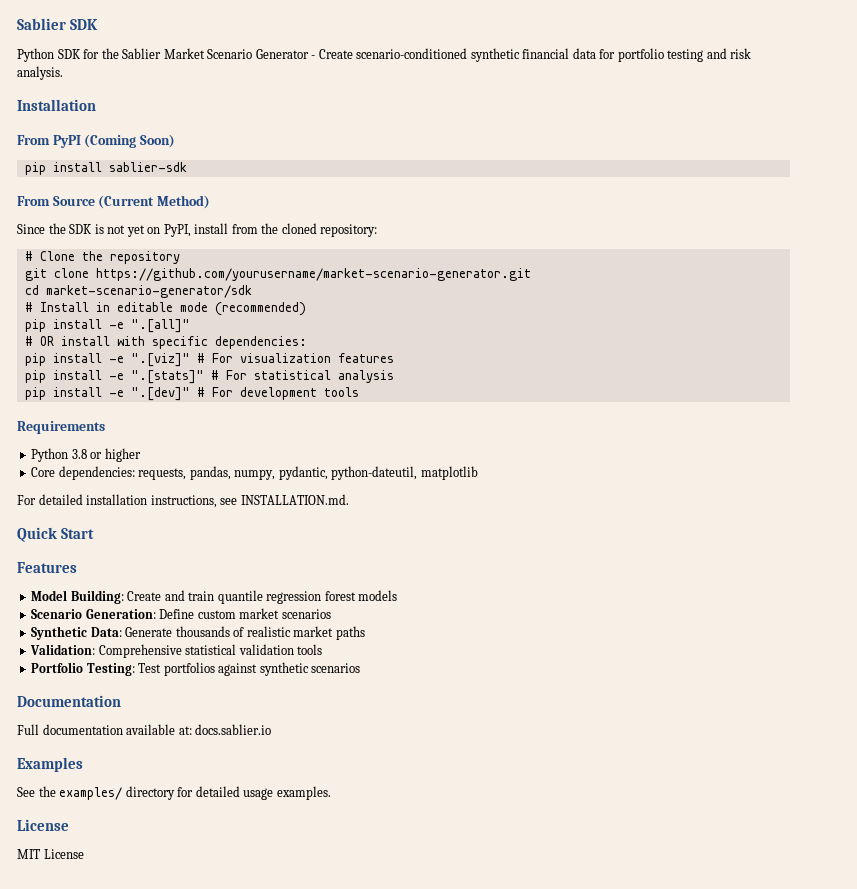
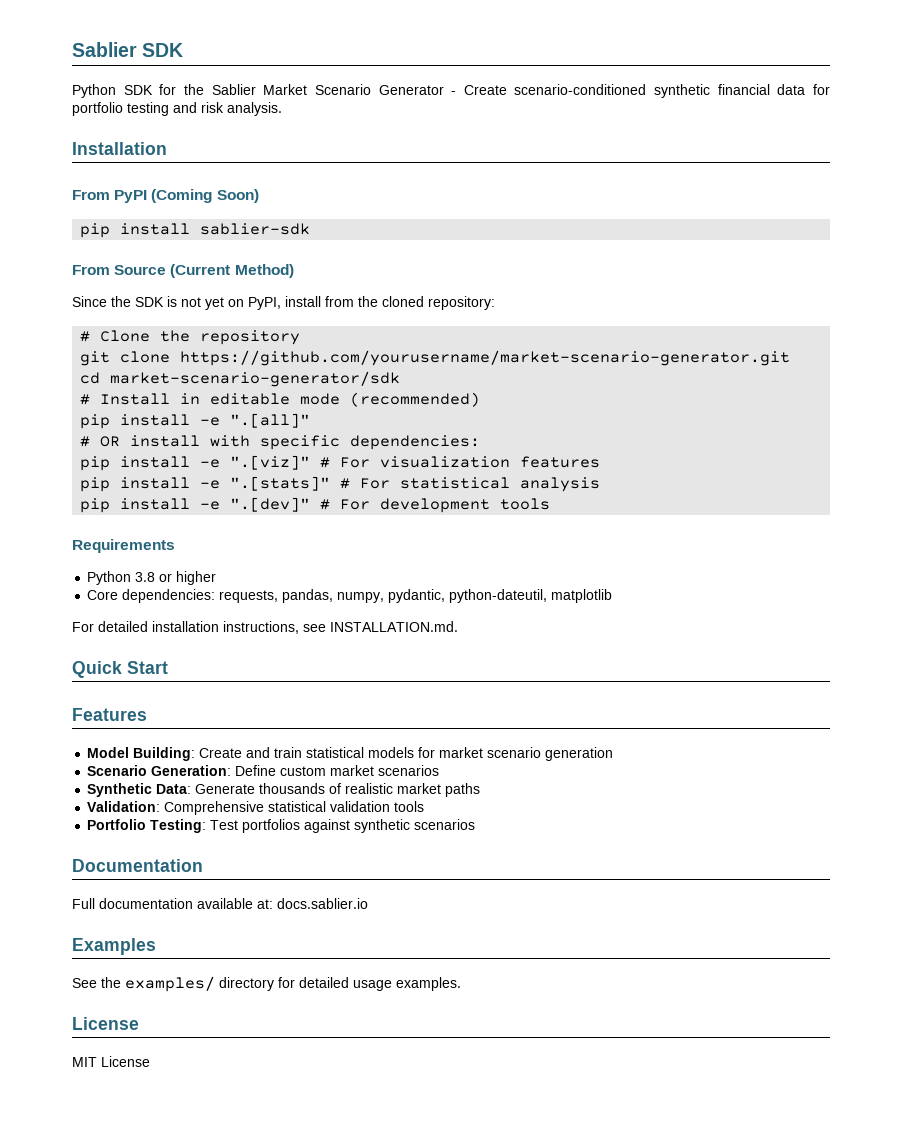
- Model Building: Create and train quantile regression forest models
+ Model Building: Create and train statistical models for market scenario generation

